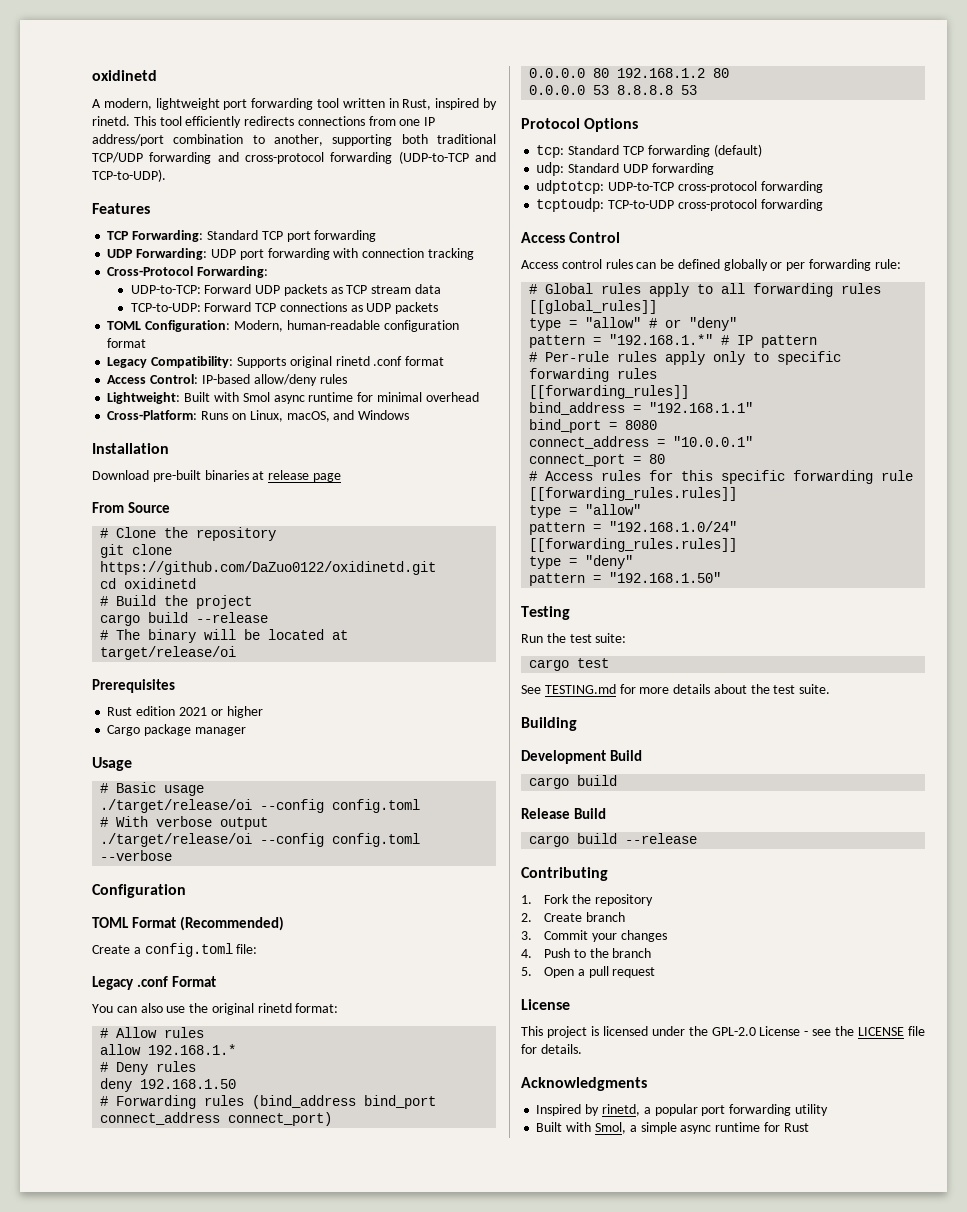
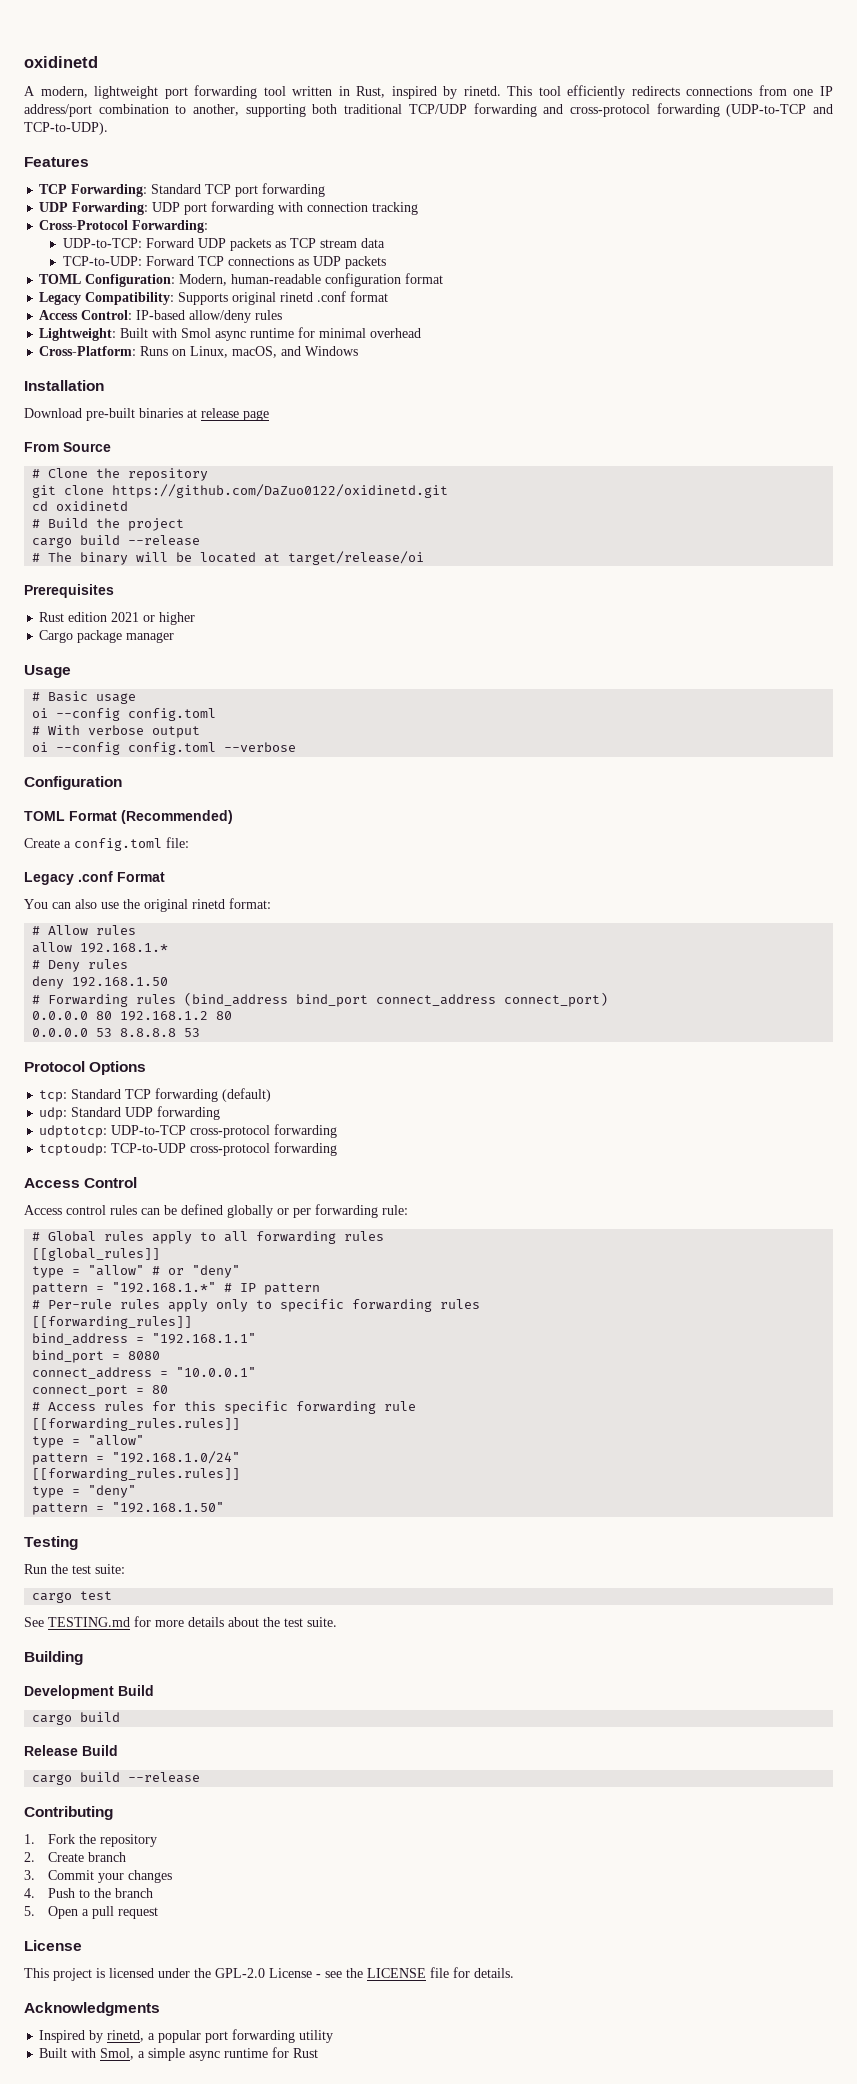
  # Basic usage
- ./target/release/oi --config config.toml
+ oi --config config.toml
- ./target/release/oi --config config.toml --verbose
+ oi --config config.toml --verbose

